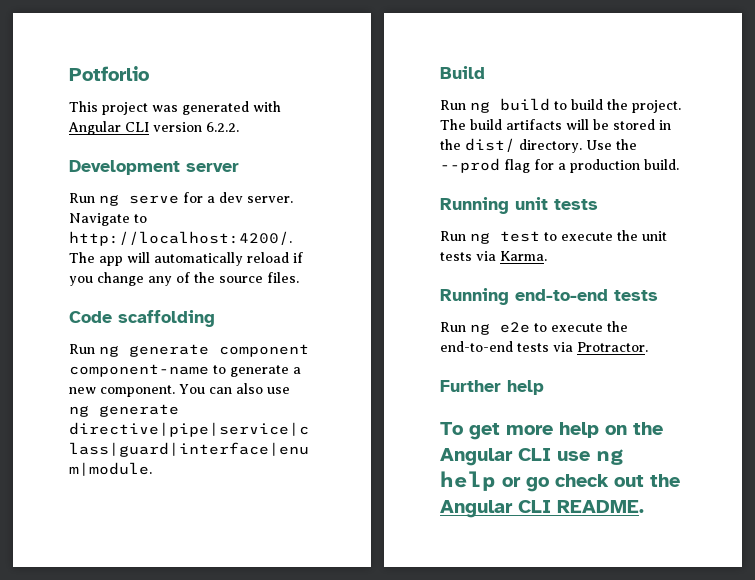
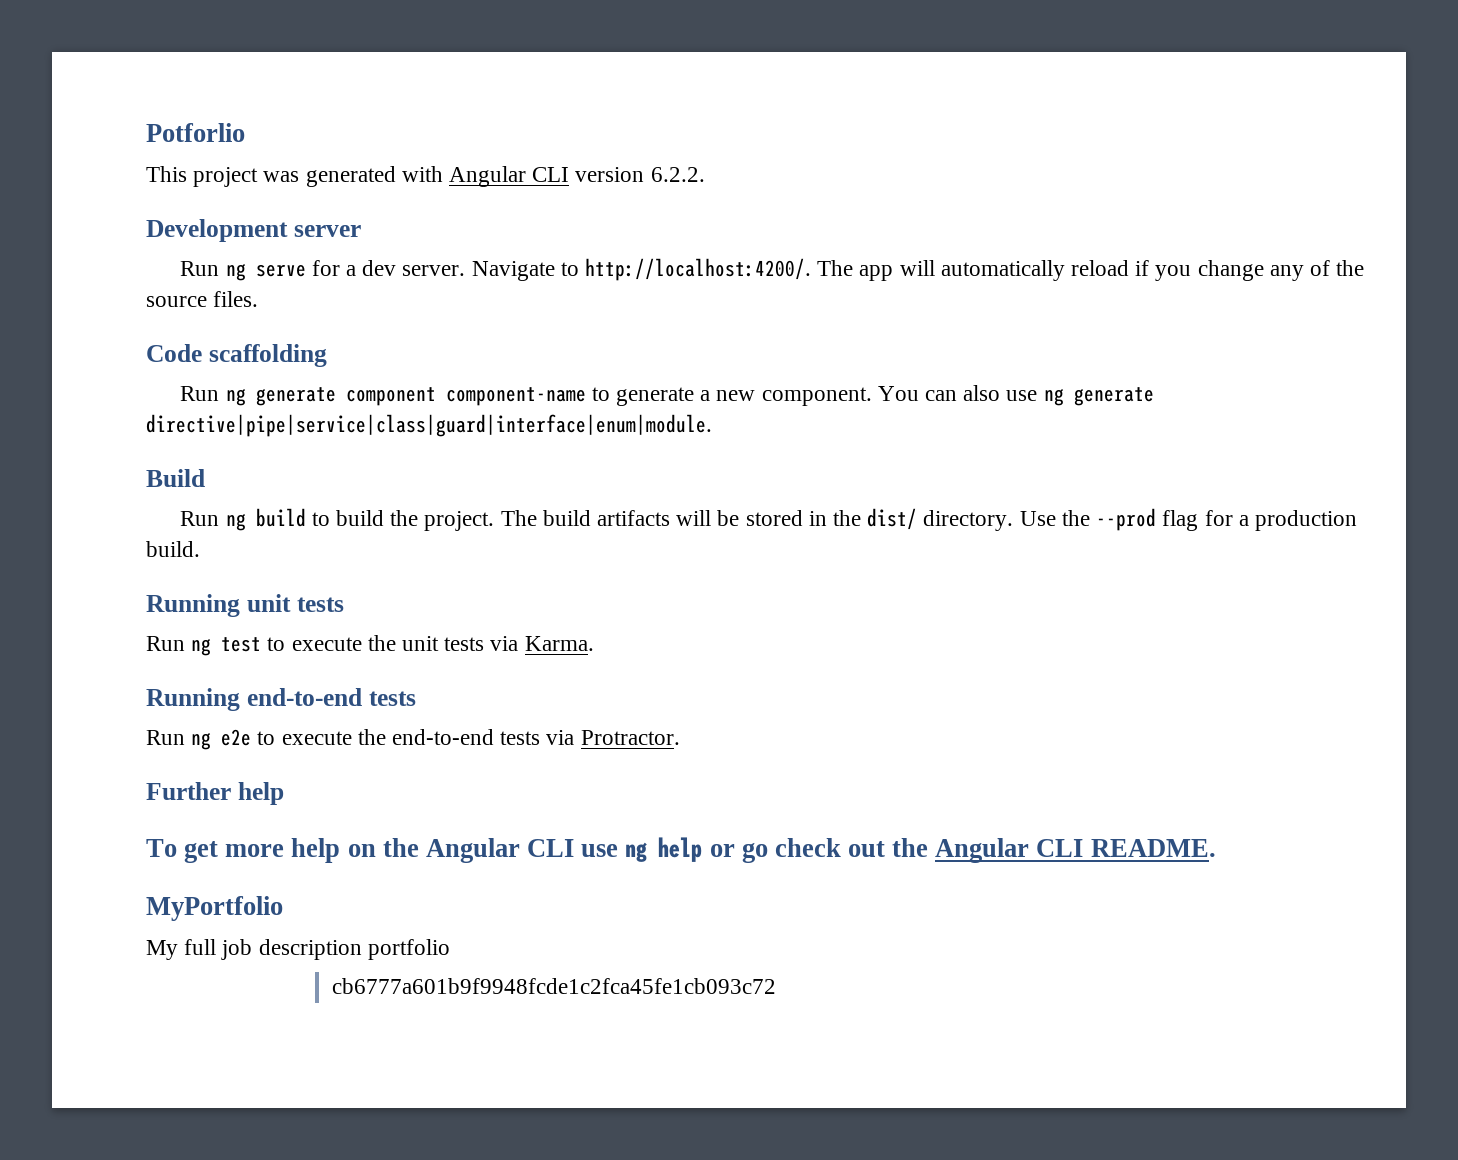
+ MyPortfolio
+ My full job description portfolio
+ cb6777a601b9f9948fcde1c2fca45fe1cb093c72

